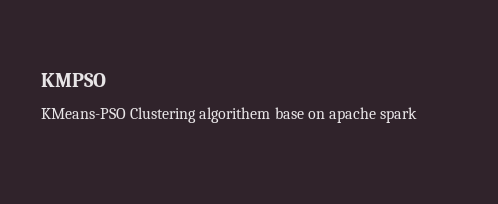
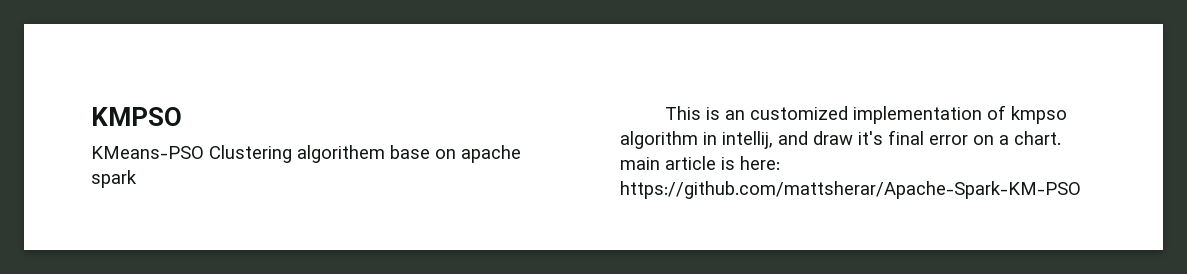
+ This is an customized implementation of kmpso algorithm in intellij, and draw it's final error on a chart. main article is here: https://github.com/mattsherar/Apache-Spark-KM-PSO

